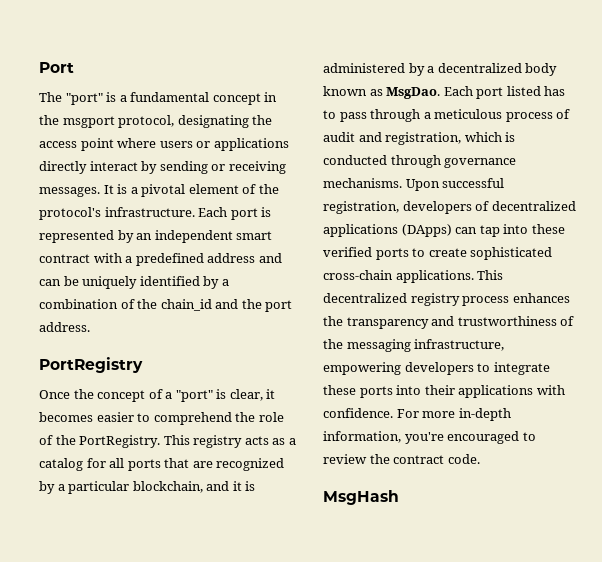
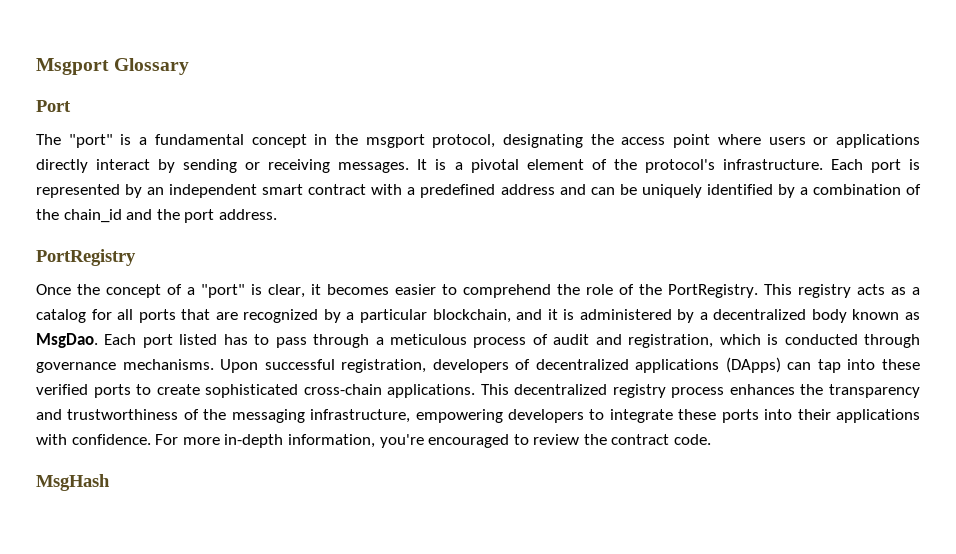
+ Msgport Glossary

